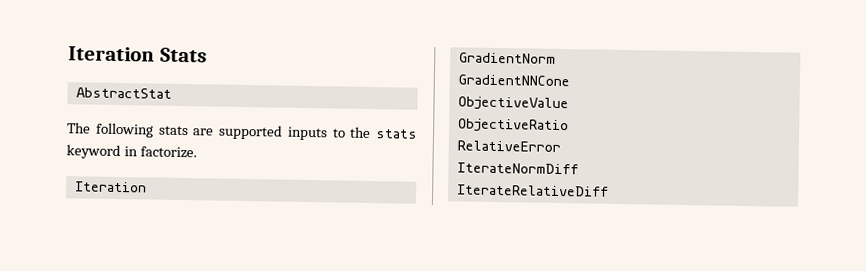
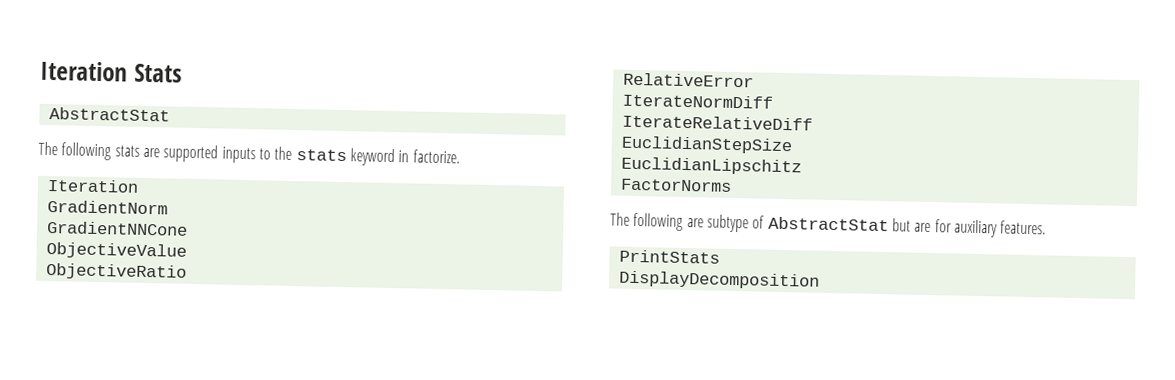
+ EuclidianStepSize
+ EuclidianLipschitz
+ FactorNorms
+ The following are subtype of AbstractStat but are for auxiliary features.
+ PrintStats
+ DisplayDecomposition

